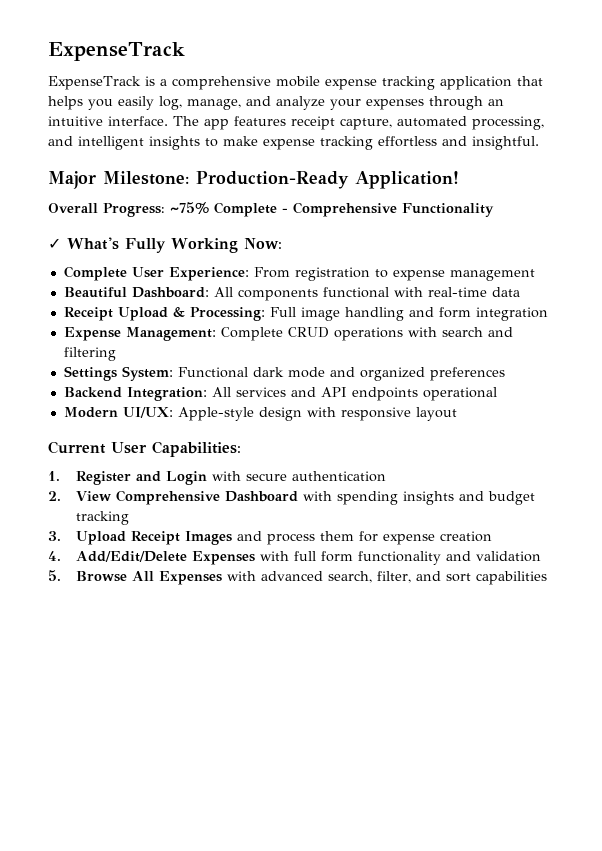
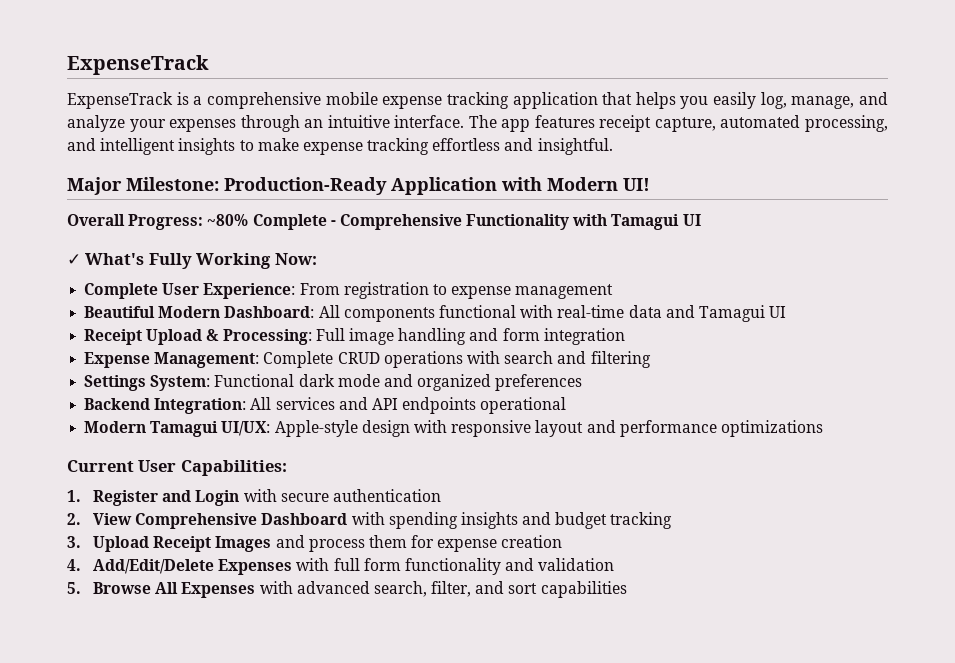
- Major Milestone: Production-Ready Application!
+ Major Milestone: Production-Ready Application with Modern UI!
- Overall Progress: ~75% Complete - Comprehensive Functionality
+ Overall Progress: ~80% Complete - Comprehensive Functionality with Tamagui UI
- Beautiful Dashboard: All components functional with real-time data
+ Beautiful Modern Dashboard: All components functional with real-time data and Tamagui UI
- Modern UI/UX: Apple-style design with responsive layout
+ Modern Tamagui UI/UX: Apple-style design with responsive layout and performance optimizations

